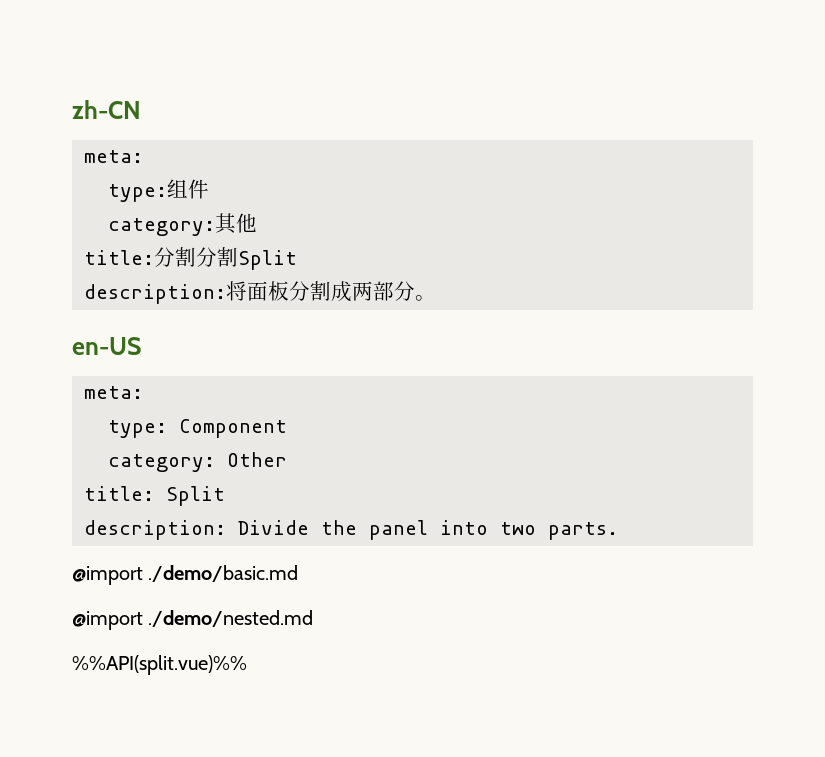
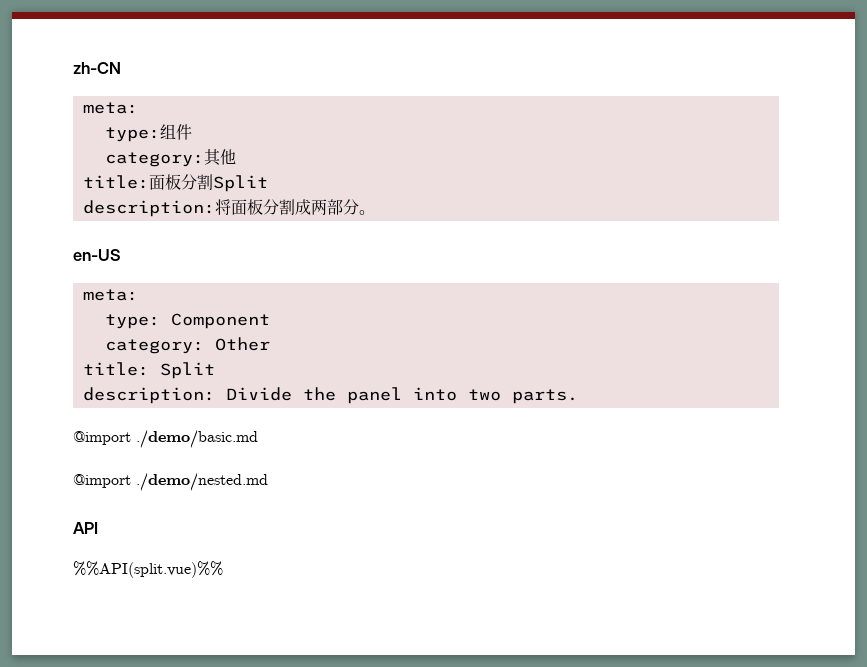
- title:分割分割Split
+ title:面板分割Split
+ API

